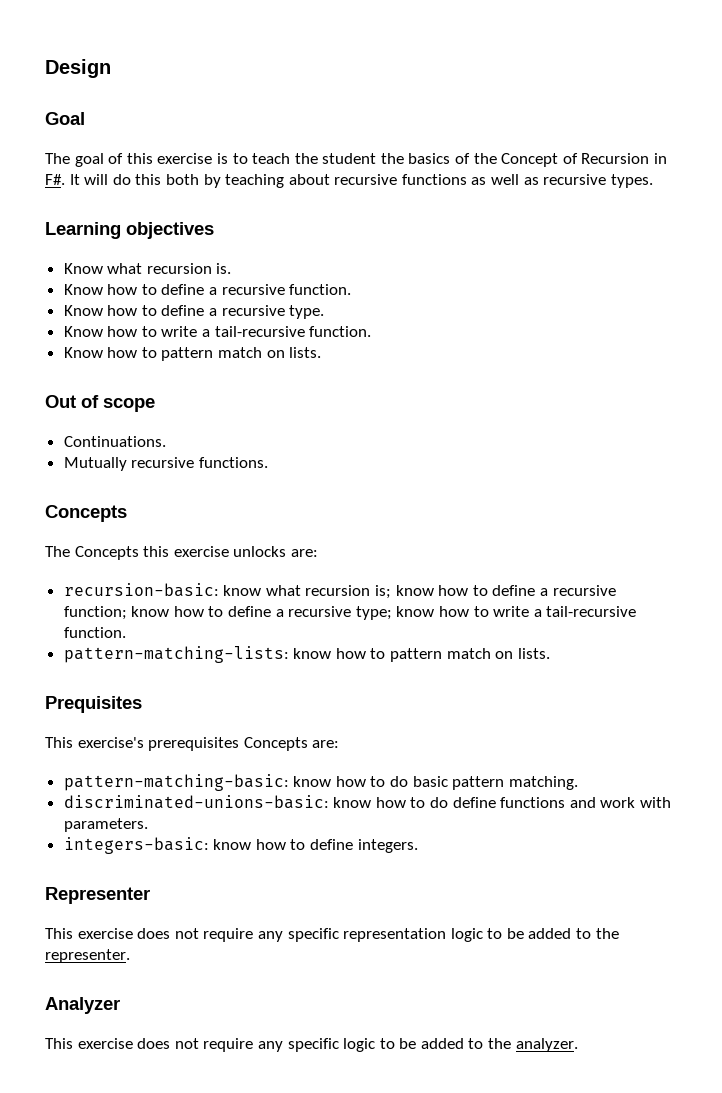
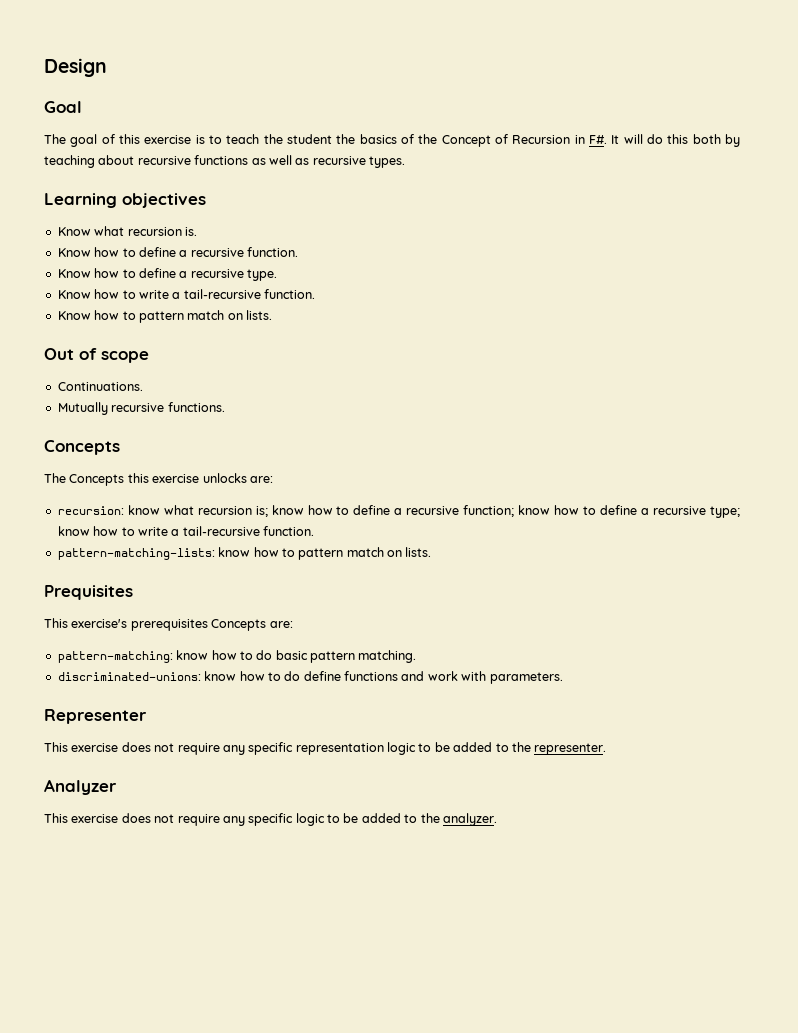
- recursion-basic: know what recursion is; know how to define a recursive function; know how to define a recursive type; know how to write a tail-recursive function.
+ recursion: know what recursion is; know how to define a recursive function; know how to define a recursive type; know how to write a tail-recursive function.
- pattern-matching-basic: know how to do basic pattern matching.
+ pattern-matching: know how to do basic pattern matching.
- discriminated-unions-basic: know how to do define functions and work with parameters.
+ discriminated-unions: know how to do define functions and work with parameters.
- integers-basic: know how to define integers.

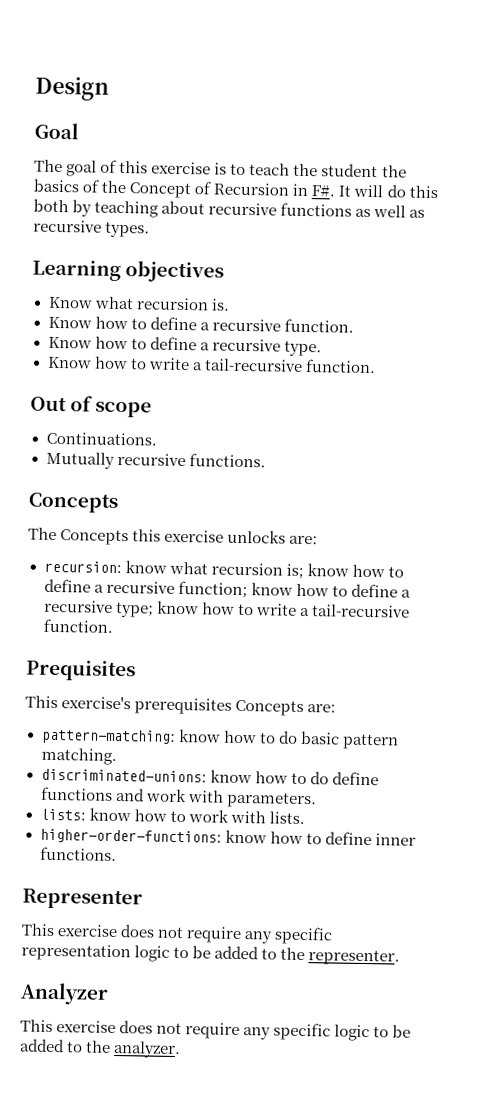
- Know how to pattern match on lists.
- pattern-matching-lists: know how to pattern match on lists.
+ lists: know how to work with lists.
+ higher-order-functions: know how to define inner functions.

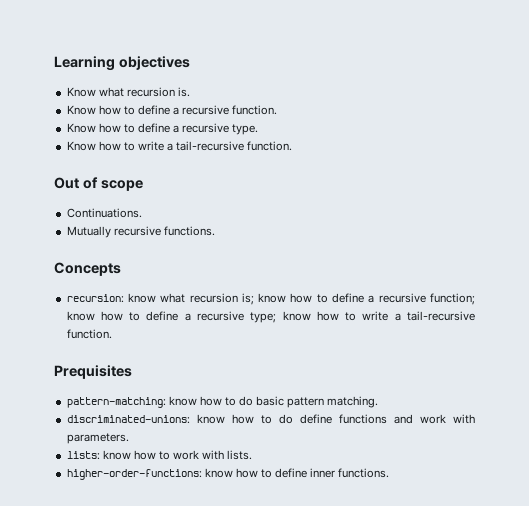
- Design
- Goal
- The goal of this exercise is to teach the student the basics of the Concept of Recursion in F#. It will do this both by teaching about recursive functions as well as recursive types.
- The Concepts this exercise unlocks are:
- This exercise's prerequisites Concepts are:
- Representer
- This exercise does not require any specific representation logic to be added to the representer.
- Analyzer
- This exercise does not require any specific logic to be added to the analyzer.

